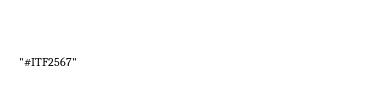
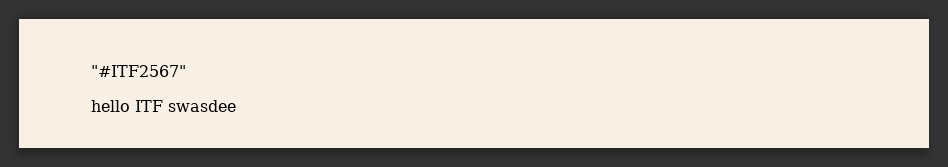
+ hello ITF swasdee

